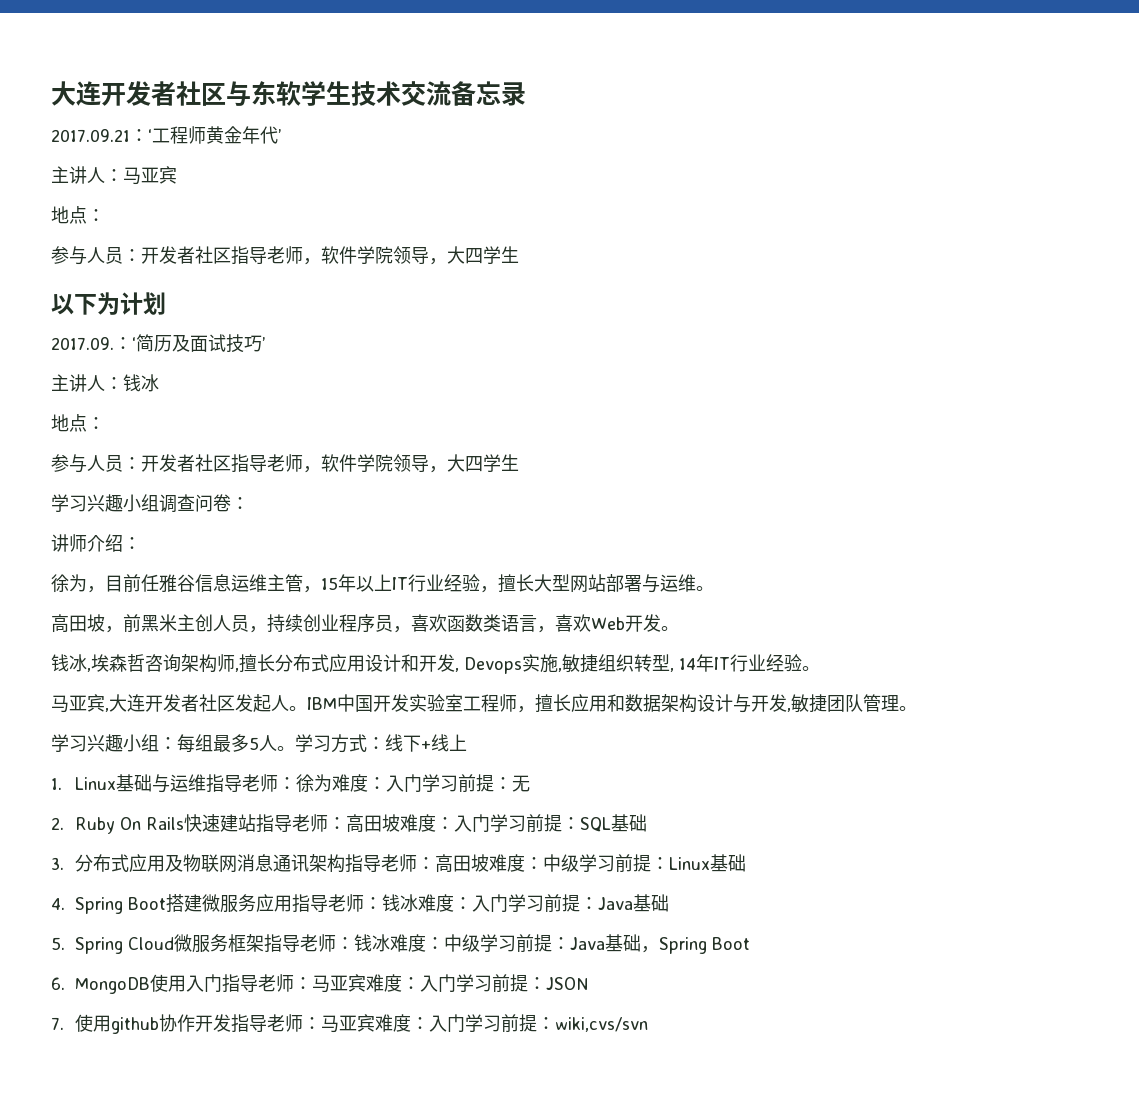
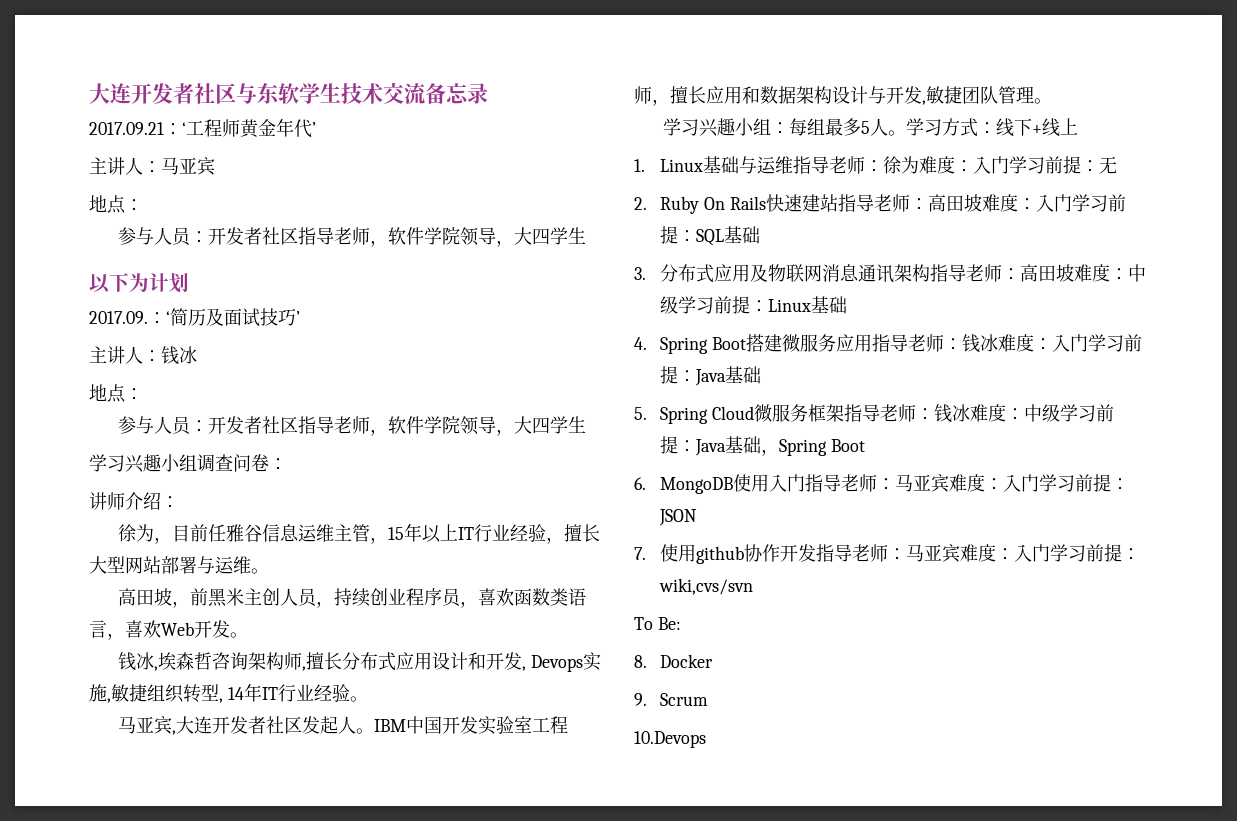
+ To Be:
+ 8. Docker
+ 9. Scrum
+ 10.Devops

